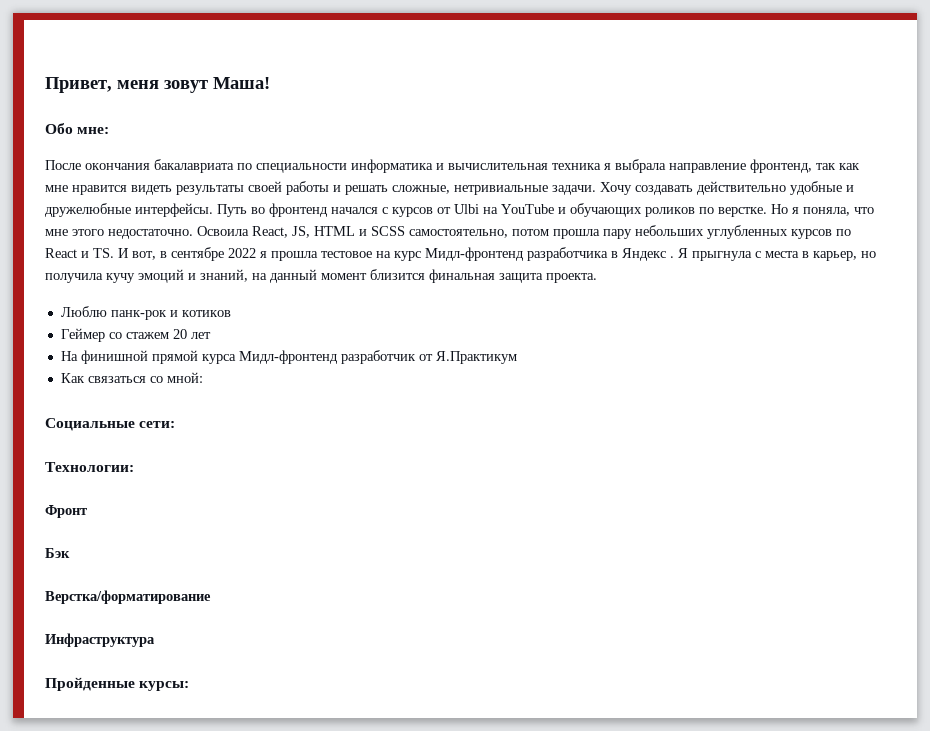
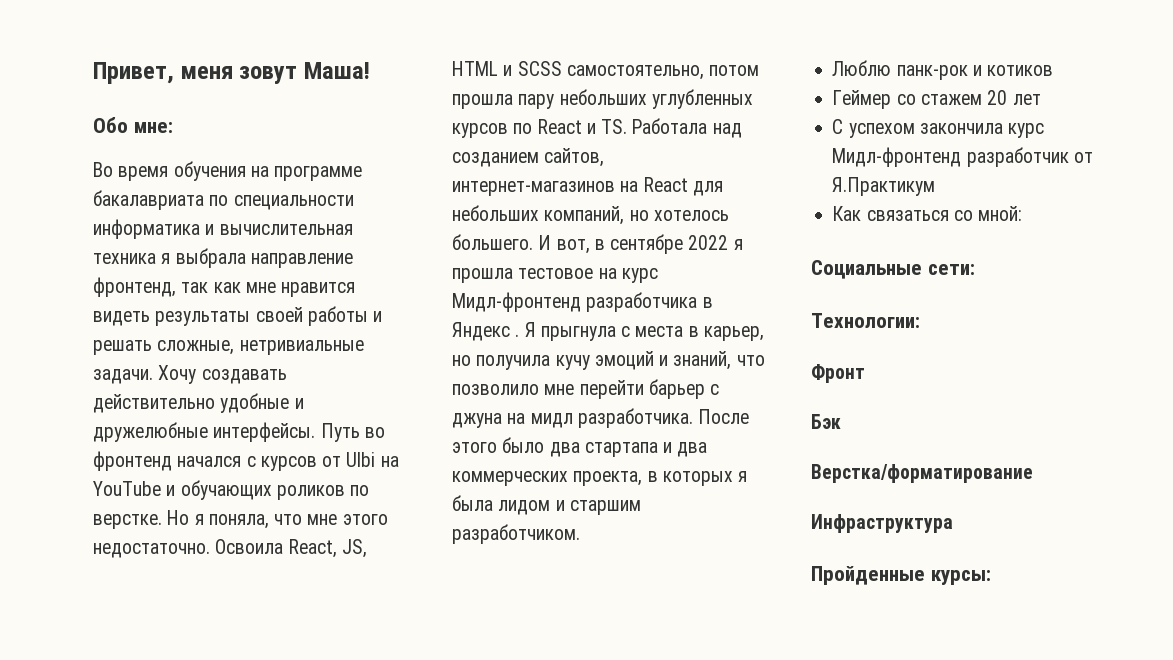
- После окончания бакалавриата по специальности информатика и вычислительная техника я выбрала направление фронтенд, так как мне нравится видеть результаты своей работы и решать сложные, нетривиальные задачи.
+ Во время обучения на программе бакалавриата по специальности информатика и вычислительная техника я выбрала направление фронтенд, так как мне нравится видеть результаты своей работы и решать сложные, нетривиальные задачи.
- Освоила React, JS, HTML и SCSS самостоятельно, потом прошла пару небольших углубленных курсов по React и TS. И вот, в сентябре 2022 я прошла тестовое на курс Мидл-фронтенд разработчика в Яндекс .
+ Освоила React, JS, HTML и SCSS самостоятельно, потом прошла пару небольших углубленных курсов по React и TS. Работала над созданием сайтов, интернет-магазинов на React для небольших компаний, но хотелось большего. И вот, в сентябре 2022 я прошла тестовое на курс Мидл-фронтенд разработчика в Яндекс .
- Я прыгнула с места в карьер, но получила кучу эмоций и знаний, на данный момент близится финальная защита проекта.
+ Я прыгнула с места в карьер, но получила кучу эмоций и знаний, что позволило мне перейти барьер с джуна на мидл разработчика. После этого было два стартапа и два коммерческих проекта, в которых я была лидом и старшим разработчиком.
- На финишной прямой курса Мидл-фронтенд разработчик от Я.Практикум
+ С успехом закончила курс Мидл-фронтенд разработчик от Я.Практикум

